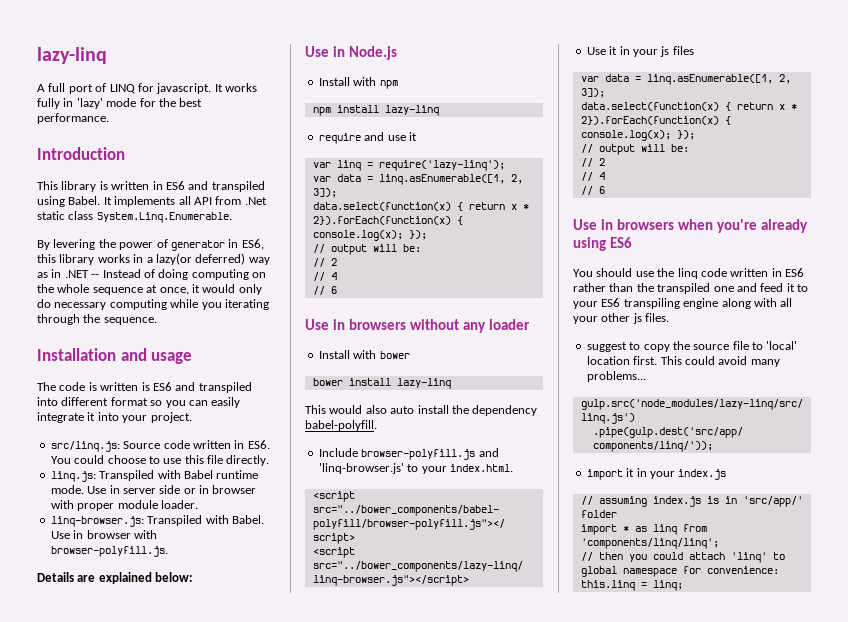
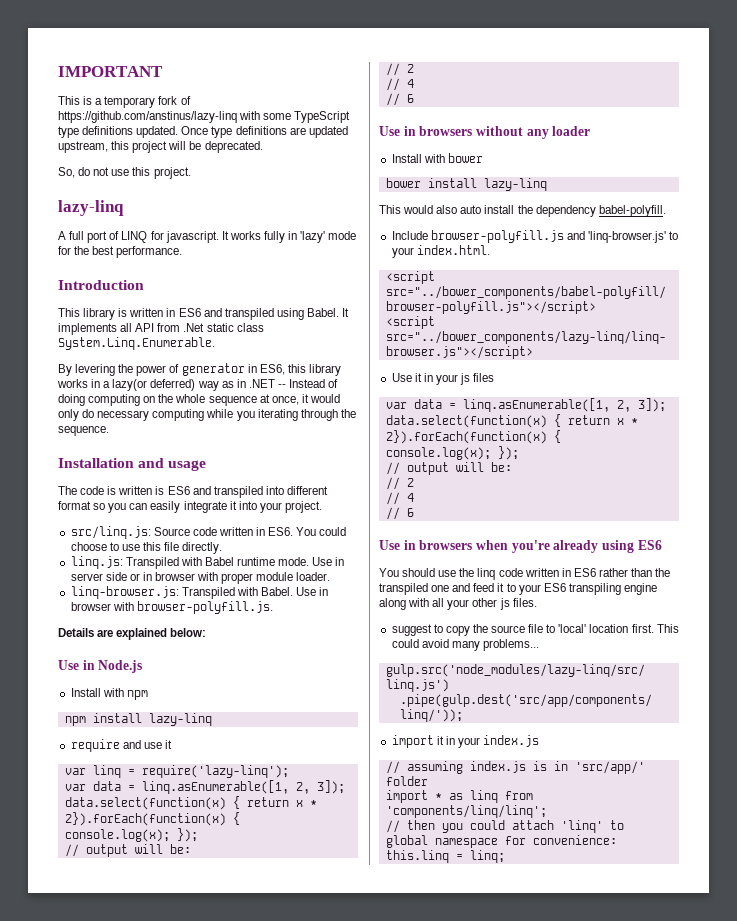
+ IMPORTANT
+ This is a temporary fork of https://github.com/anstinus/lazy-linq with some TypeScript type definitions updated. Once type definitions are updated upstream, this project will be deprecated.
+ So, do not use this project.

